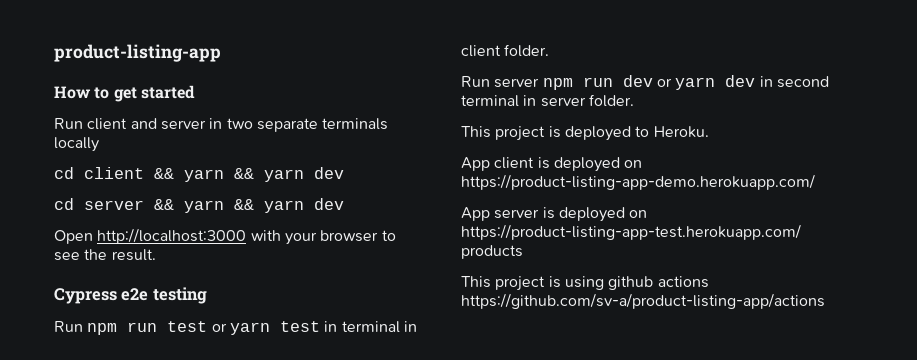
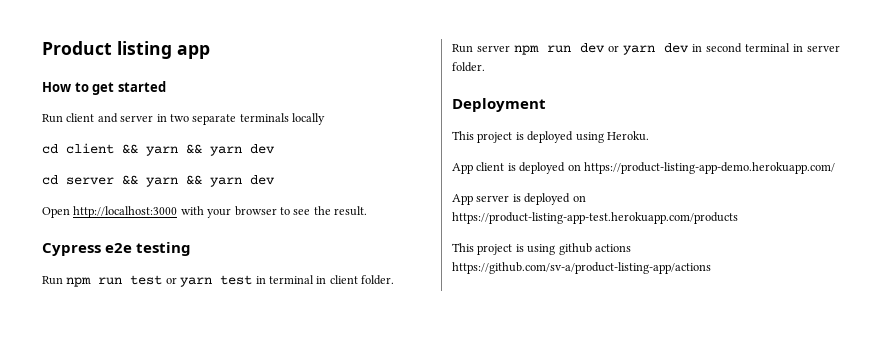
- product-listing-app
+ Product listing app
+ Deployment
- This project is deployed to Heroku.
+ This project is deployed using Heroku.

